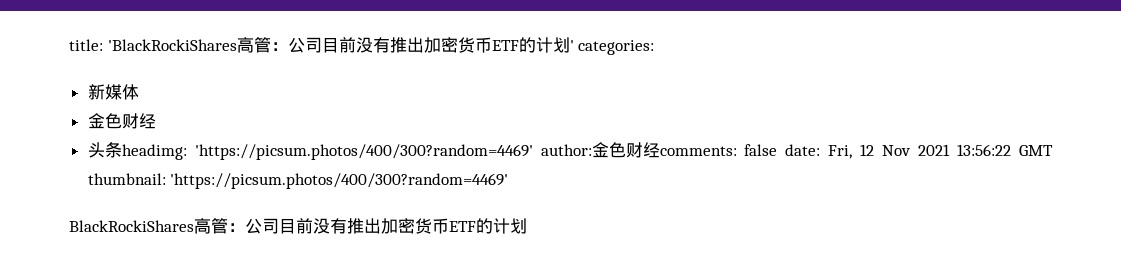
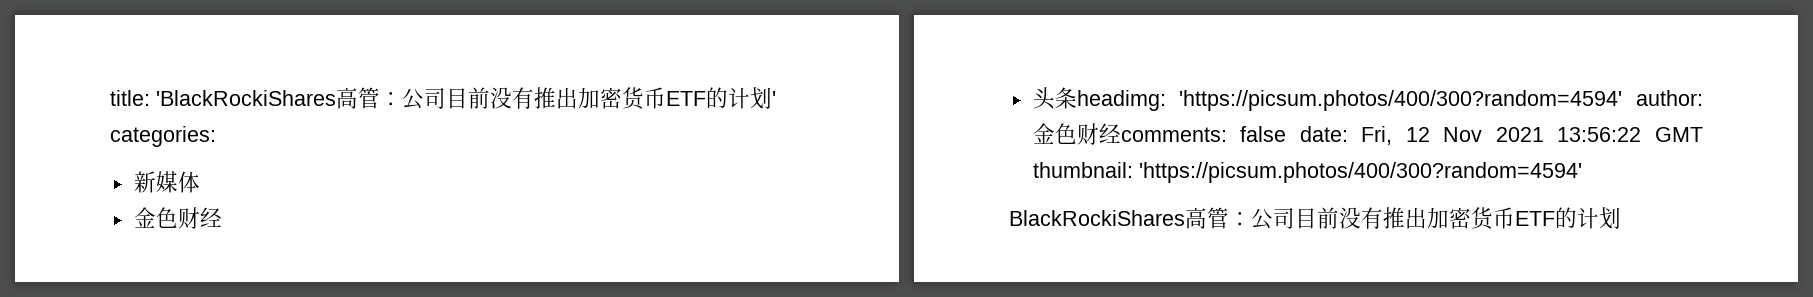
- 头条headimg: 'https://picsum.photos/400/300?random=4469' author:金色财经comments: false date: Fri, 12 Nov 2021 13:56:22 GMT thumbnail: 'https://picsum.photos/400/300?random=4469'
+ 头条headimg: 'https://picsum.photos/400/300?random=4594' author:金色财经comments: false date: Fri, 12 Nov 2021 13:56:22 GMT thumbnail: 'https://picsum.photos/400/300?random=4594'

